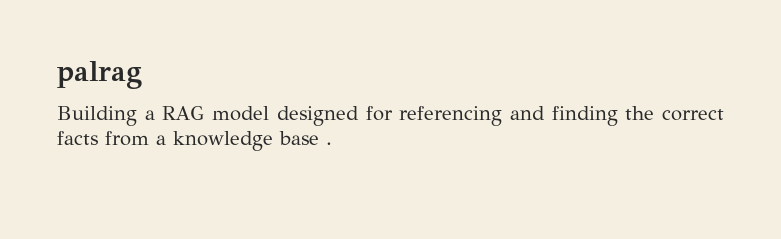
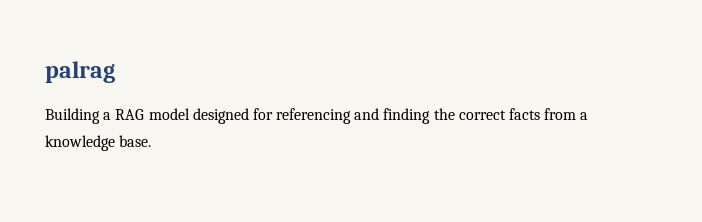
- Building a RAG model designed for referencing and finding the correct facts from a knowledge base .
+ Building a RAG model designed for referencing and finding the correct facts from a knowledge base.

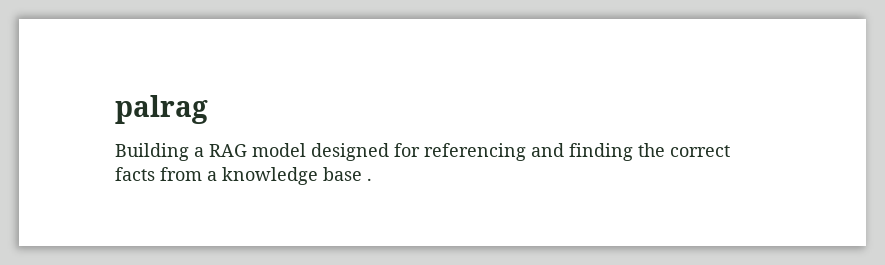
- Building a RAG model designed for referencing and finding the correct facts from a knowledge base.
+ Building a RAG model designed for referencing and finding the correct facts from a knowledge base .

